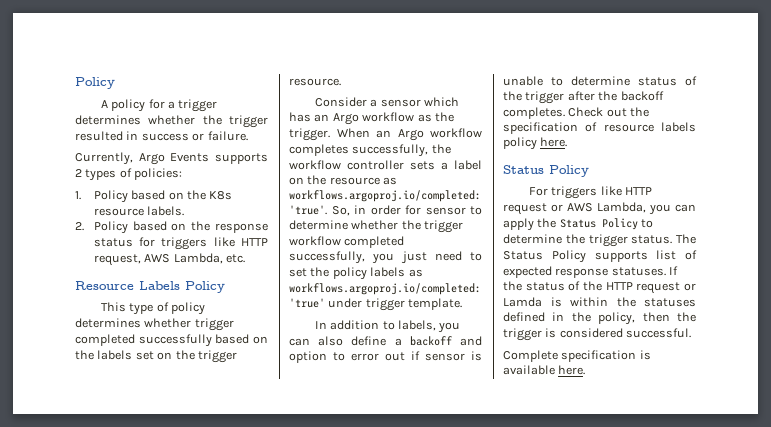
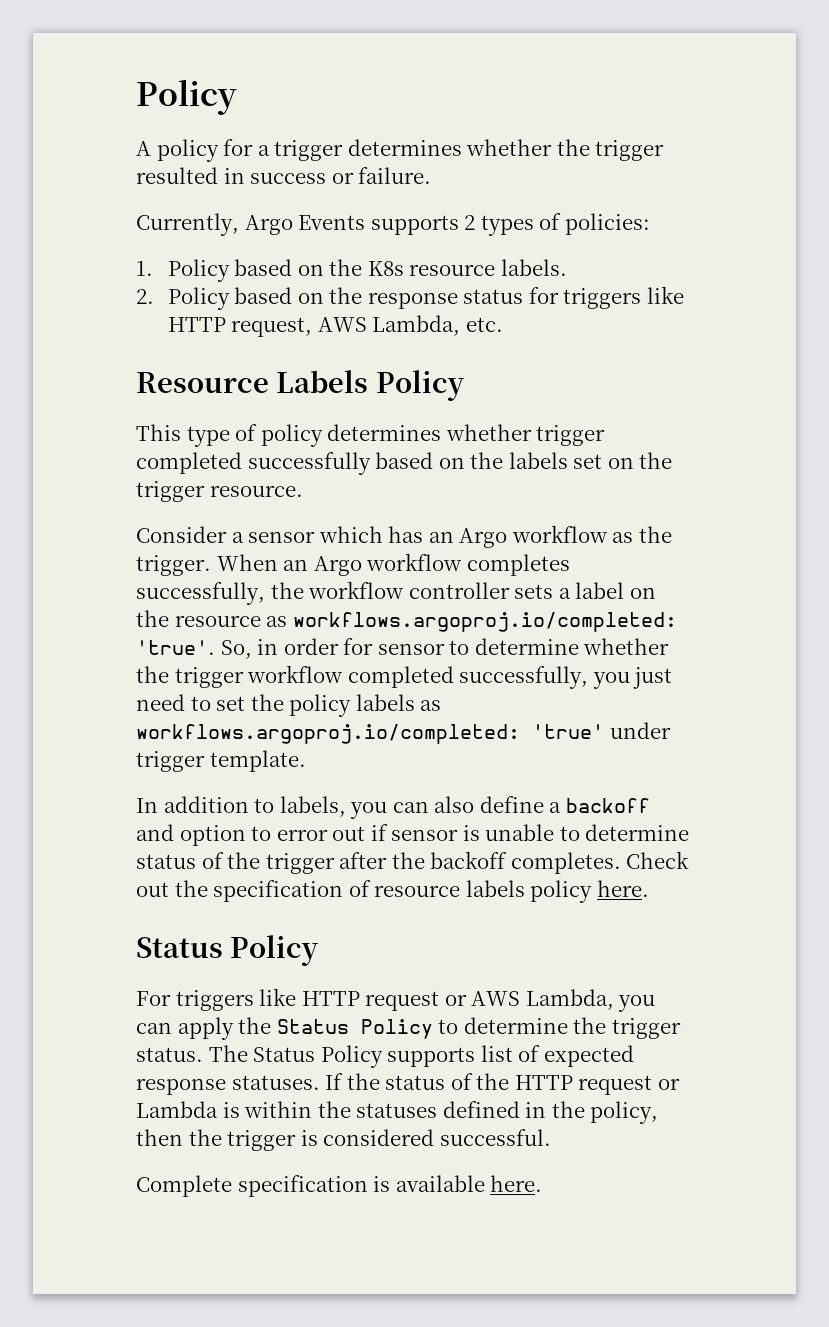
- If the status of the HTTP request or Lamda is within the statuses defined in the policy, then the trigger is considered successful.
+ If the status of the HTTP request or Lambda is within the statuses defined in the policy, then the trigger is considered successful.

